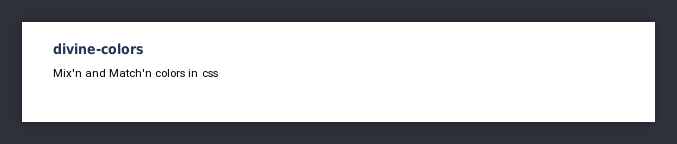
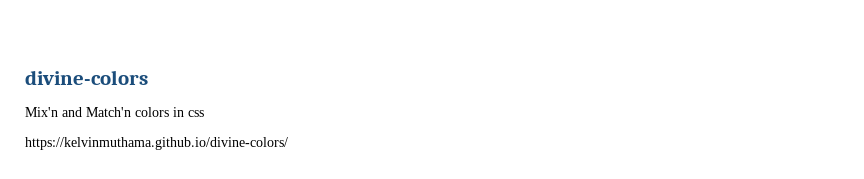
+ https://kelvinmuthama.github.io/divine-colors/

